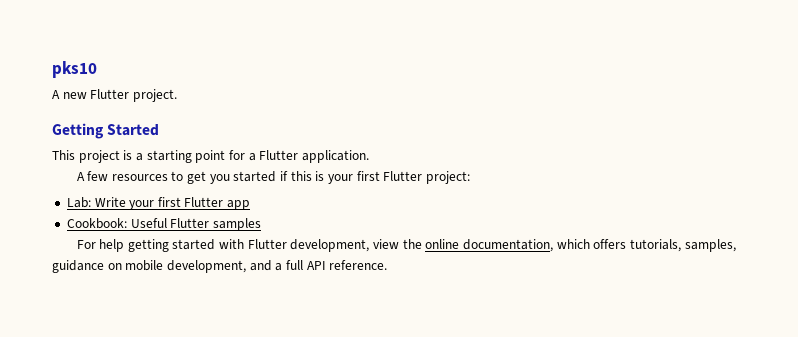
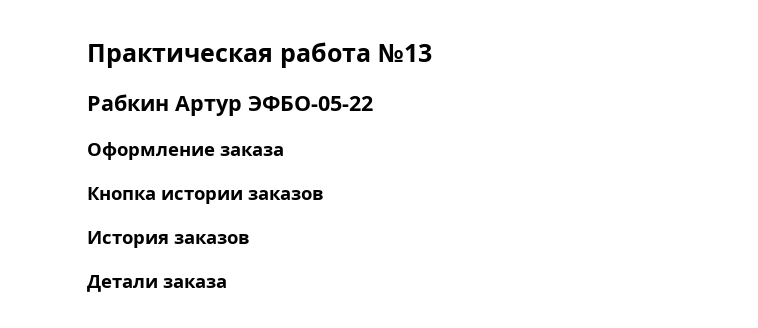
- pks10
- A new Flutter project.
- Getting Started
- This project is a starting point for a Flutter application.
- A few resources to get you started if this is your first Flutter project:
- Lab: Write your first Flutter app
- Cookbook: Useful Flutter samples
- For help getting started with Flutter development, view the online documentation, which offers tutorials, samples, guidance on mobile development, and a full API reference.
+ Практическая работа №13
+ Рабкин Артур ЭФБО-05-22
+ Оформление заказа
+ Кнопка истории заказов
+ История заказов
+ Детали заказа

